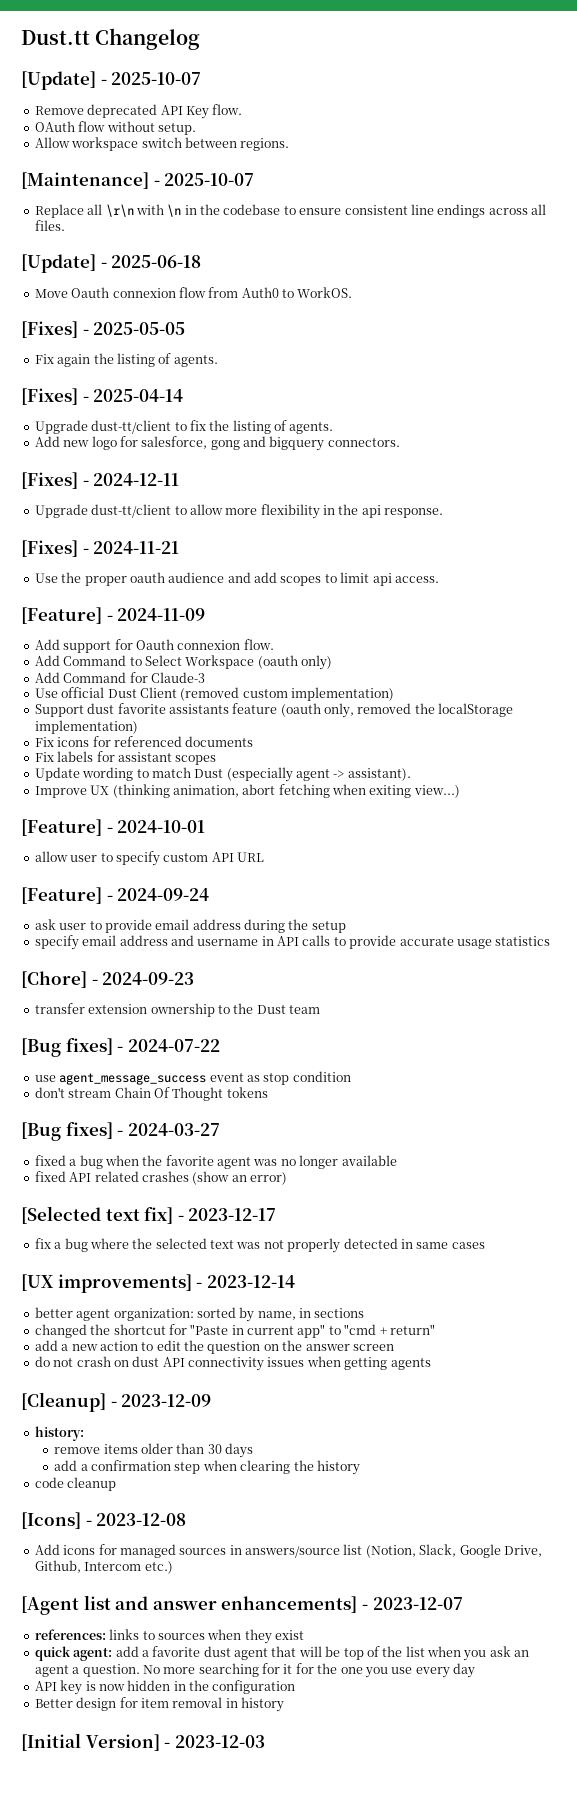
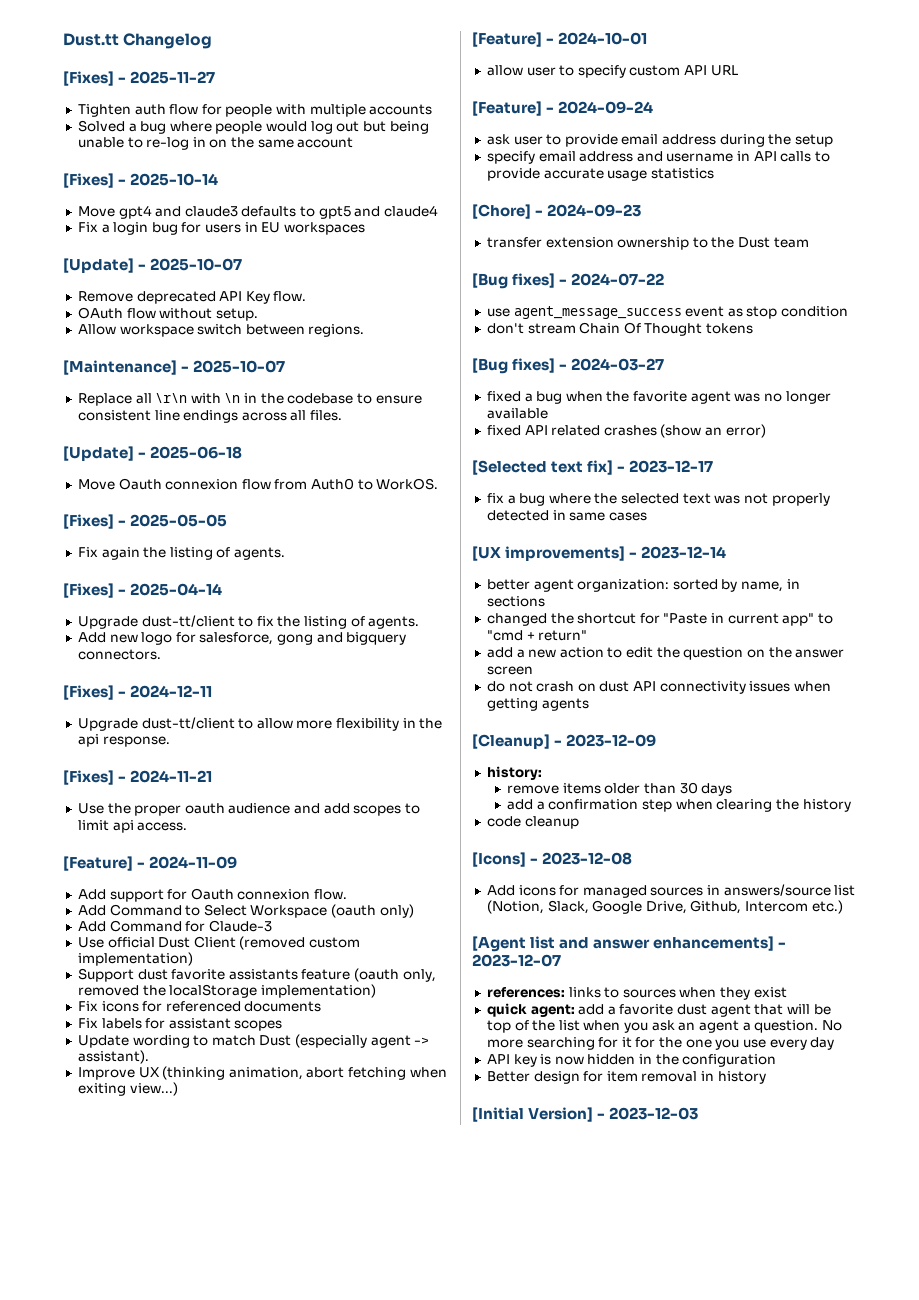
+ [Fixes] - 2025-11-27
+ Tighten auth flow for people with multiple accounts
+ Solved a bug where people would log out but being unable to re-log in on the same account
+ [Fixes] - 2025-10-14
+ Move gpt4 and claude3 defaults to gpt5 and claude4
+ Fix a login bug for users in EU workspaces

